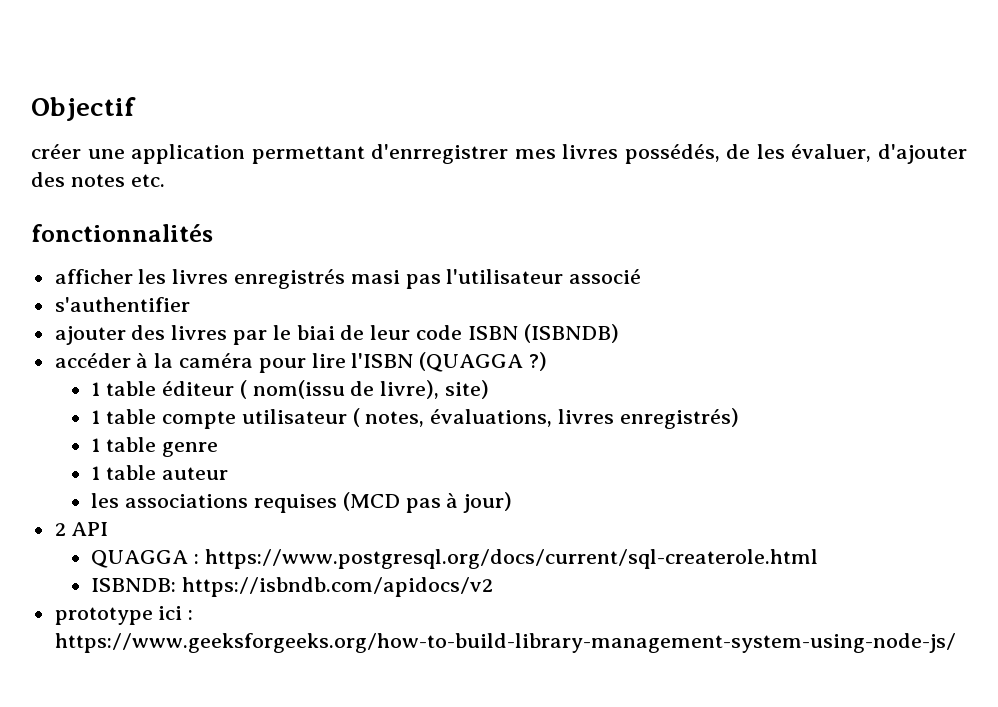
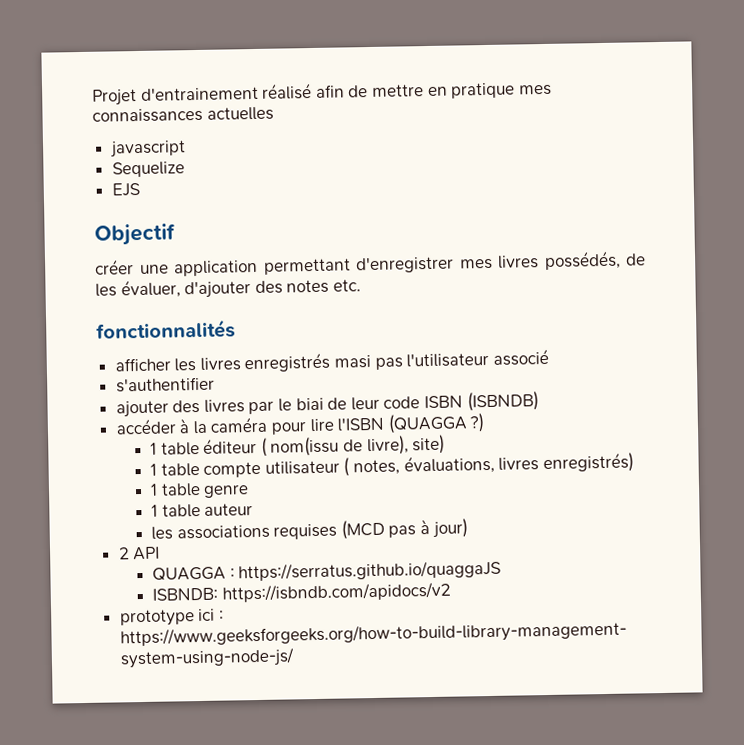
+ Projet d'entrainement réalisé afin de mettre en pratique mes connaissances actuelles
+ javascript
+ Sequelize
+ EJS
- créer une application permettant d'enrregistrer mes livres possédés, de les évaluer, d'ajouter des notes etc.
+ créer une application permettant d'enregistrer mes livres possédés, de les évaluer, d'ajouter des notes etc.
- QUAGGA : https://www.postgresql.org/docs/current/sql-createrole.html
+ QUAGGA : https://serratus.github.io/quaggaJS

